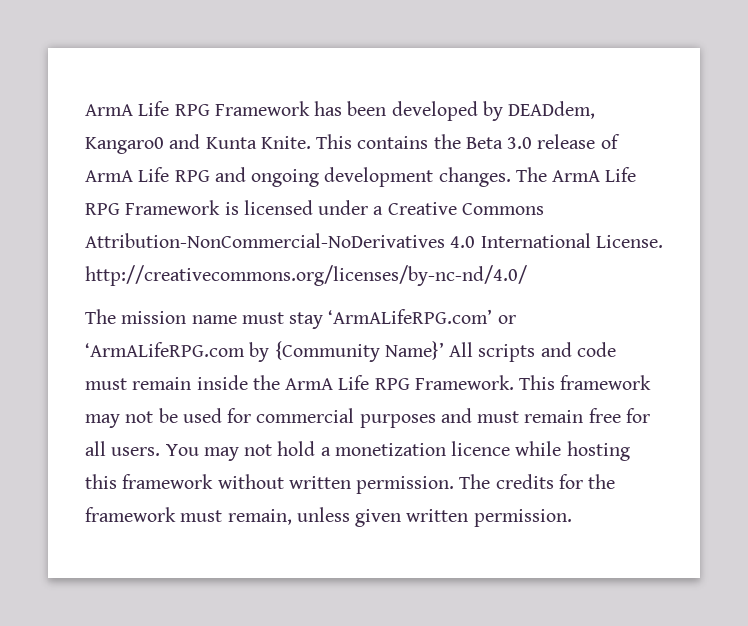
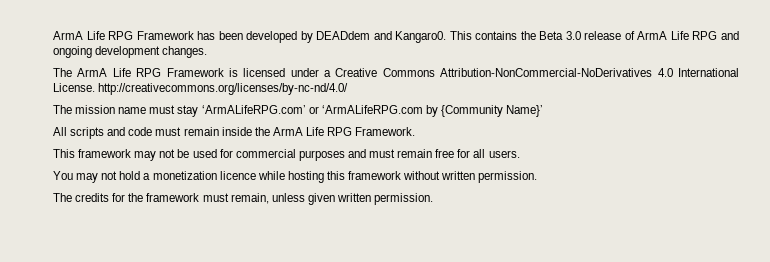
- ArmA Life RPG Framework has been developed by DEADdem, Kangaro0 and Kunta Knite.
+ ArmA Life RPG Framework has been developed by DEADdem and Kangaro0.
- This contains the Beta 3.0 release of ArmA Life RPG and ongoing development changes. The ArmA Life RPG Framework is licensed under a Creative Commons Attribution-NonCommercial-NoDerivatives 4.0 International License. http://creativecommons.org/licenses/by-nc-nd/4.0/
+ This contains the Beta 3.0 release of ArmA Life RPG and ongoing development changes.
+ The ArmA Life RPG Framework is licensed under a Creative Commons Attribution-NonCommercial-NoDerivatives 4.0 International License. http://creativecommons.org/licenses/by-nc-nd/4.0/
- The mission name must stay ‘ArmALifeRPG.com’ or ‘ArmALifeRPG.com by {Community Name}’ All scripts and code must remain inside the ArmA Life RPG Framework. This framework may not be used for commercial purposes and must remain free for all users. You may not hold a monetization licence while hosting this framework without written permission. The credits for the framework must remain, unless given written permission.
+ The mission name must stay ‘ArmALifeRPG.com’ or ‘ArmALifeRPG.com by {Community Name}’
+ All scripts and code must remain inside the ArmA Life RPG Framework.
+ This framework may not be used for commercial purposes and must remain free for all users.
+ You may not hold a monetization licence while hosting this framework without written permission.
+ The credits for the framework must remain, unless given written permission.

